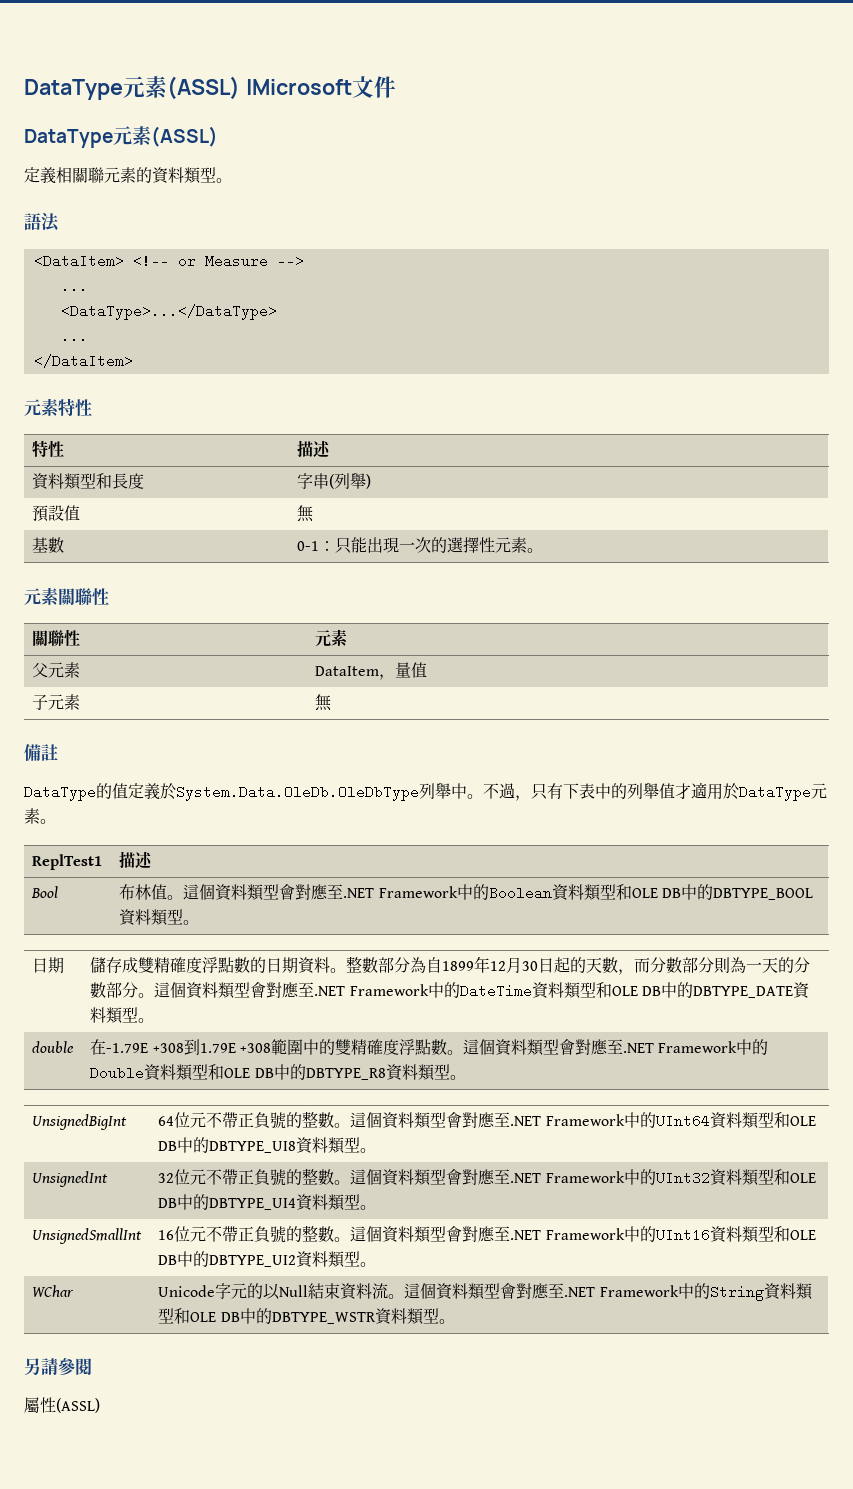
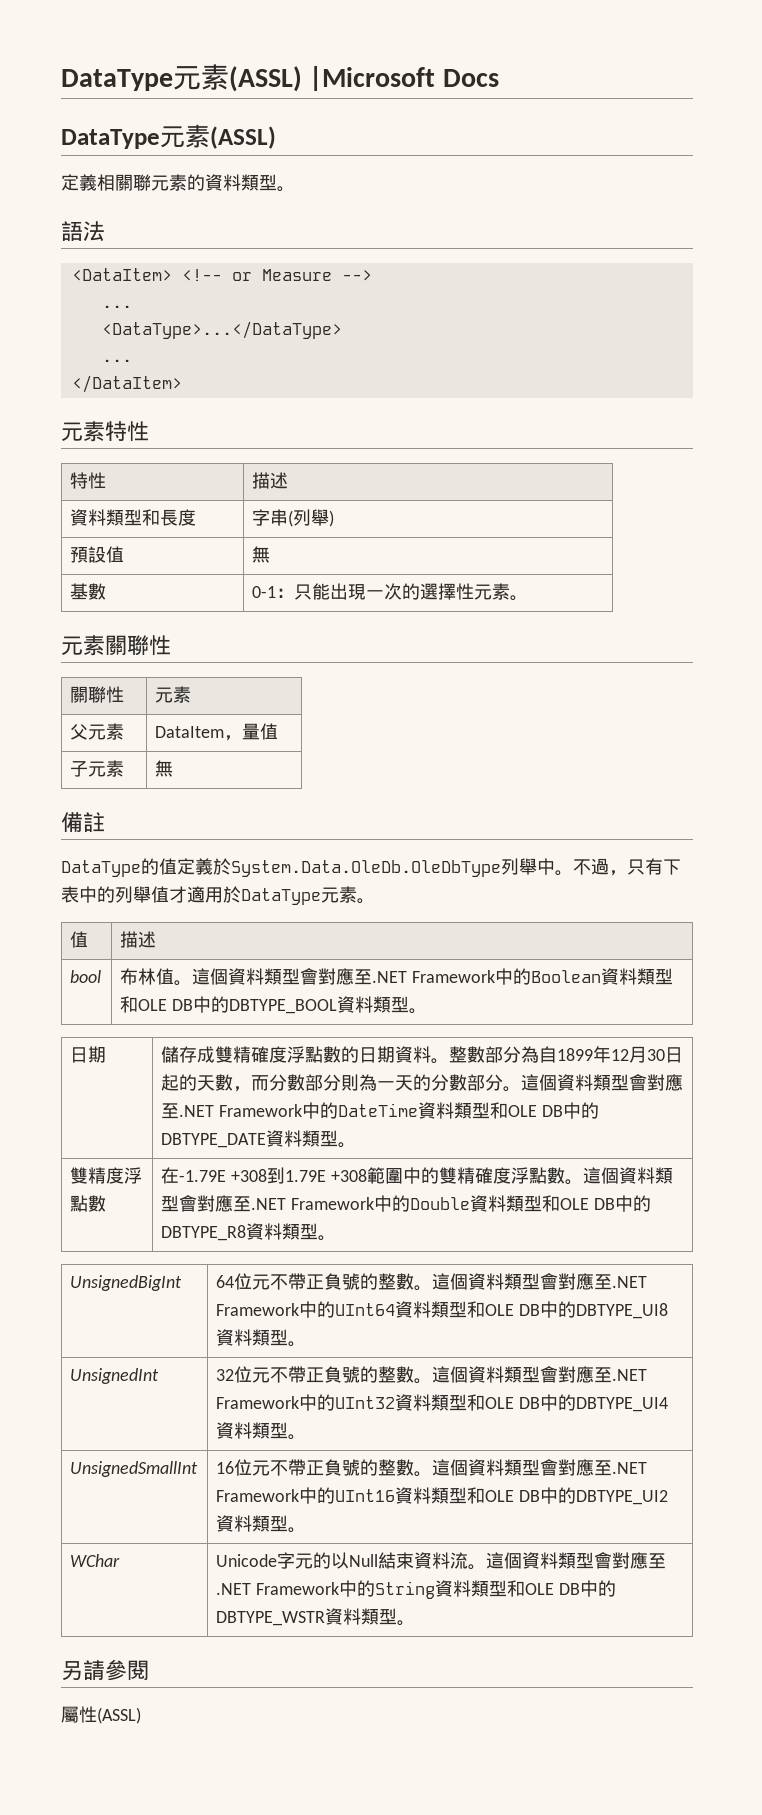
- DataType元素(ASSL) |Microsoft文件
+ DataType元素(ASSL) |Microsoft Docs
- ReplTest1 | 描述
- Bool | 布林值。這個資料類型會對應至.NET Framework中的Boolean資料類型和OLE DB中的DBTYPE_BOOL資料類型。
+ 值 | 描述
+ bool | 布林值。這個資料類型會對應至.NET Framework中的Boolean資料類型和OLE DB中的DBTYPE_BOOL資料類型。
- double | 在-1.79E +308到1.79E +308範圍中的雙精確度浮點數。這個資料類型會對應至.NET Framework中的Double資料類型和OLE DB中的DBTYPE_R8資料類型。
+ 雙精度浮點數 | 在-1.79E +308到1.79E +308範圍中的雙精確度浮點數。這個資料類型會對應至.NET Framework中的Double資料類型和OLE DB中的DBTYPE_R8資料類型。

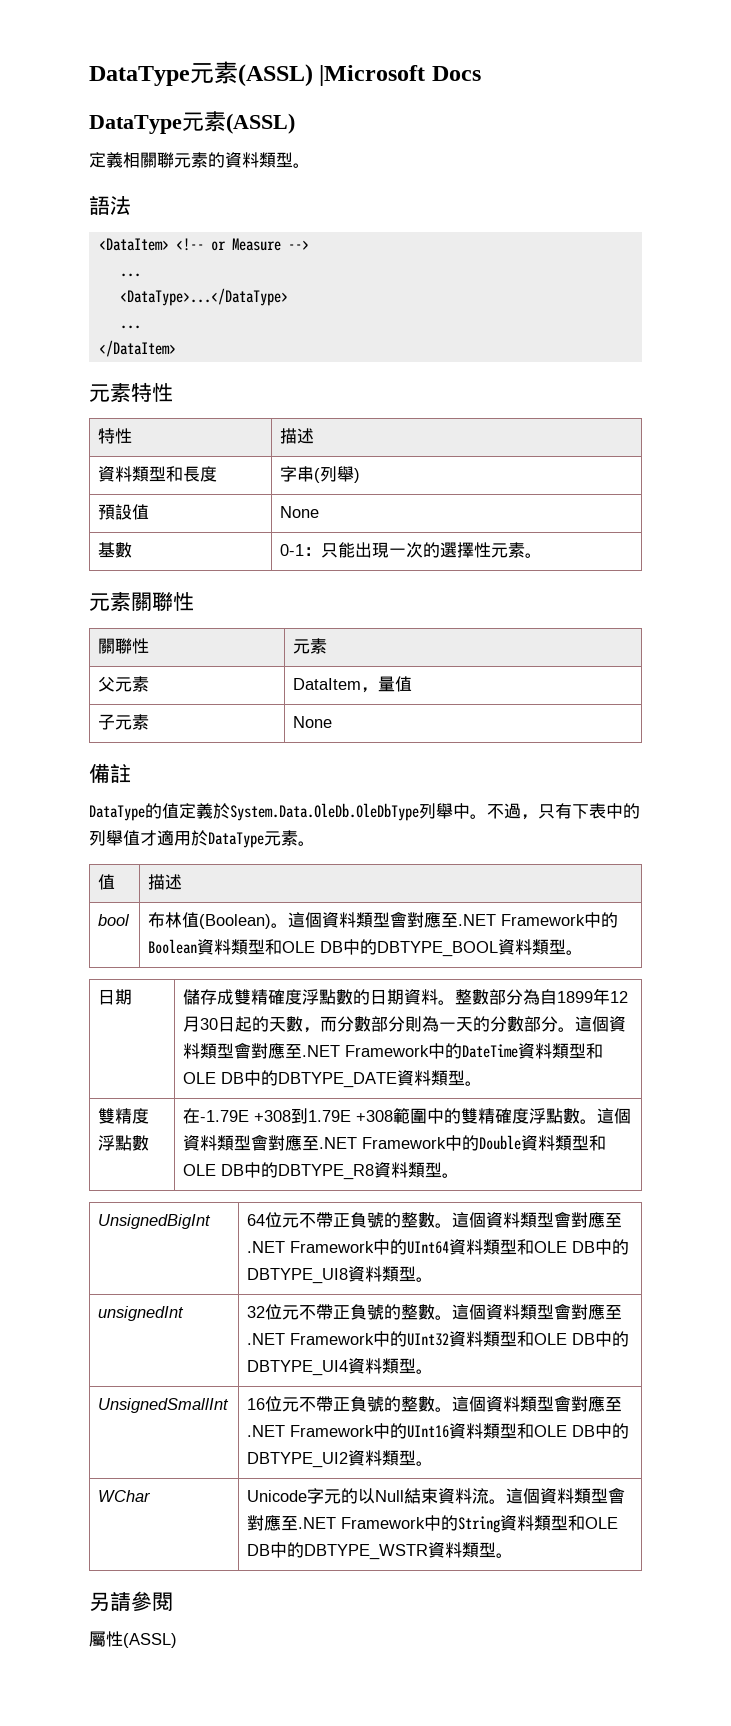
- 預設值 | 無
+ 預設值 | None
- 子元素 | 無
+ 子元素 | None
- bool | 布林值。這個資料類型會對應至.NET Framework中的Boolean資料類型和OLE DB中的DBTYPE_BOOL資料類型。
+ bool | 布林值(Boolean)。這個資料類型會對應至.NET Framework中的Boolean資料類型和OLE DB中的DBTYPE_BOOL資料類型。
- UnsignedInt | 32位元不帶正負號的整數。這個資料類型會對應至.NET Framework中的UInt32資料類型和OLE DB中的DBTYPE_UI4資料類型。
+ unsignedInt | 32位元不帶正負號的整數。這個資料類型會對應至.NET Framework中的UInt32資料類型和OLE DB中的DBTYPE_UI4資料類型。

